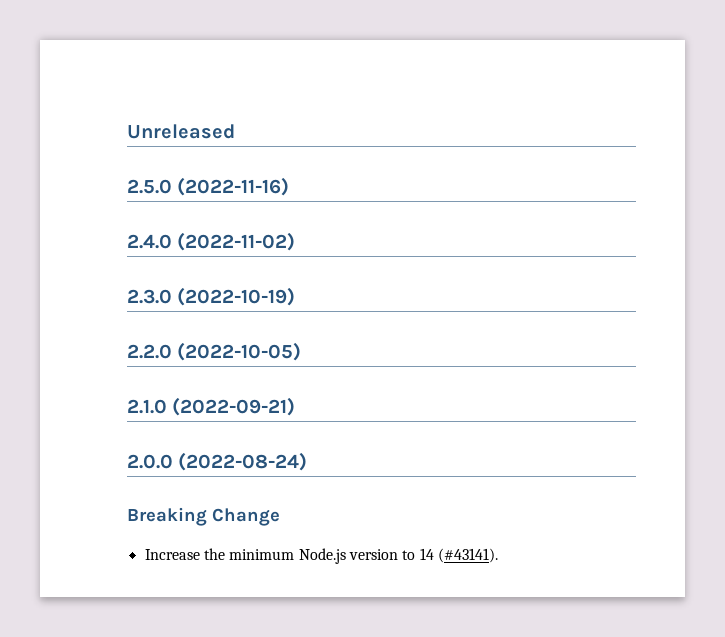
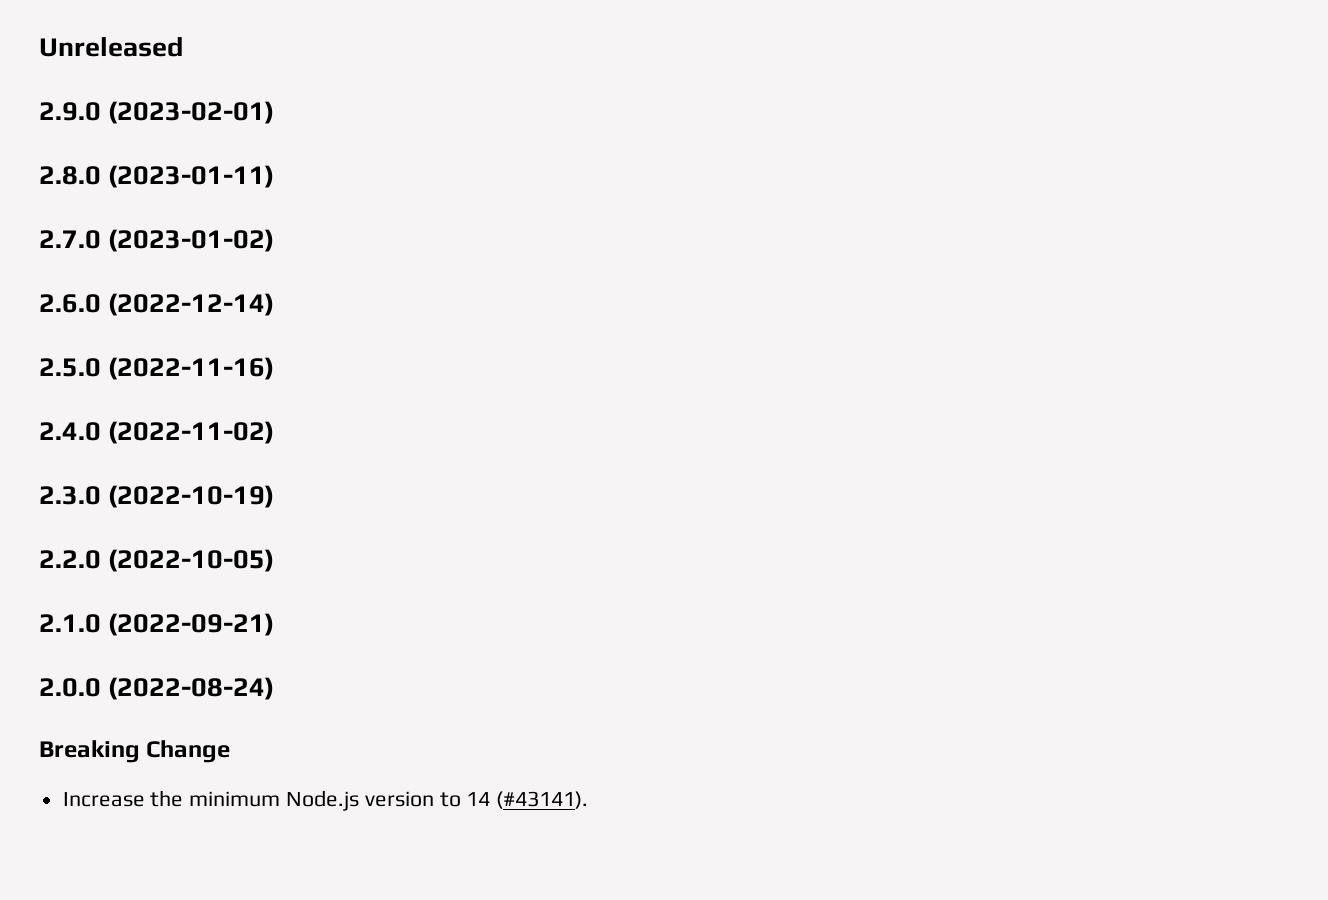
+ 2.9.0 (2023-02-01)
+ 2.8.0 (2023-01-11)
+ 2.7.0 (2023-01-02)
+ 2.6.0 (2022-12-14)

